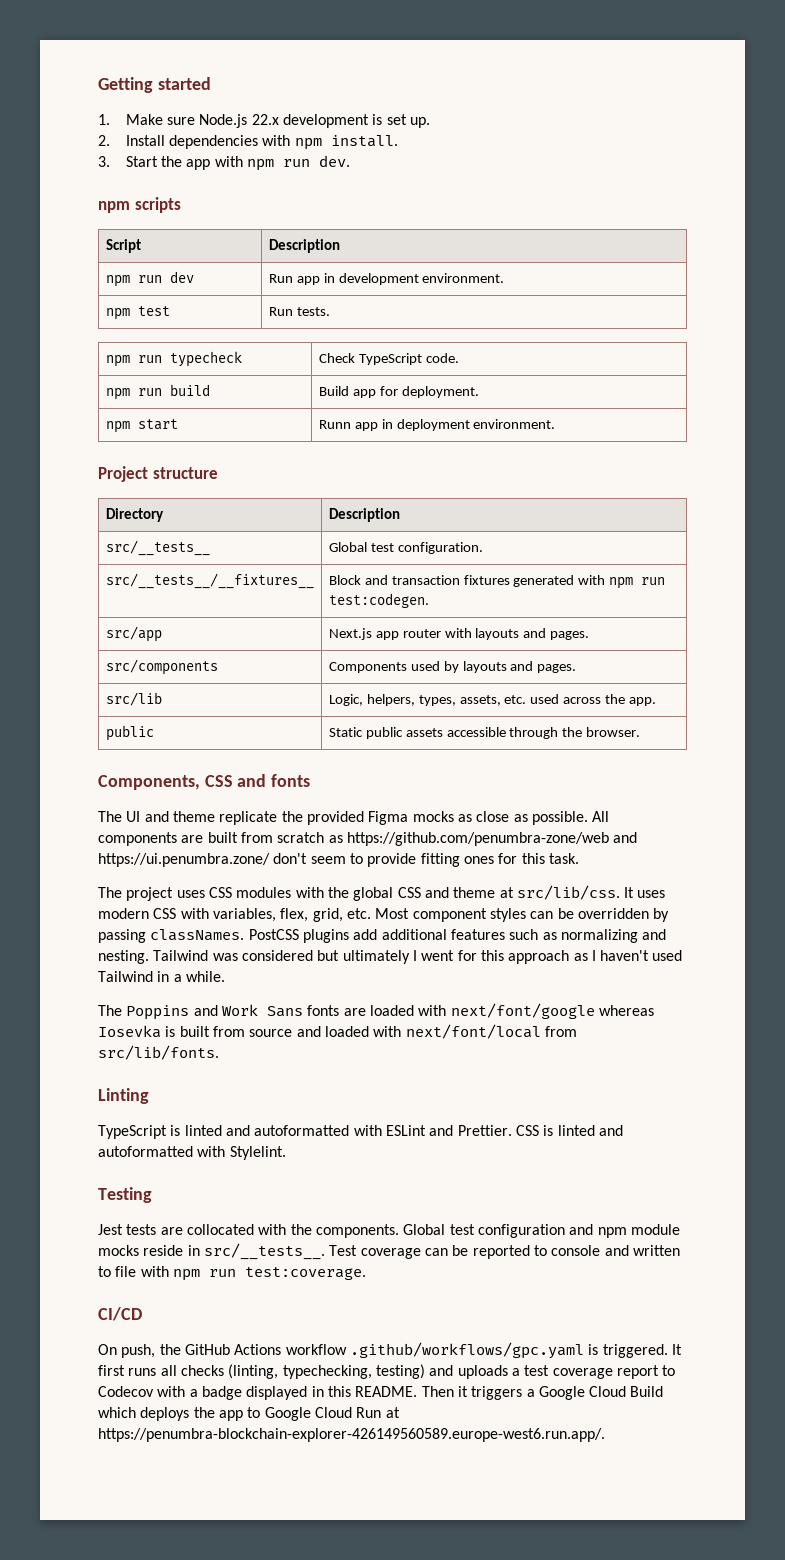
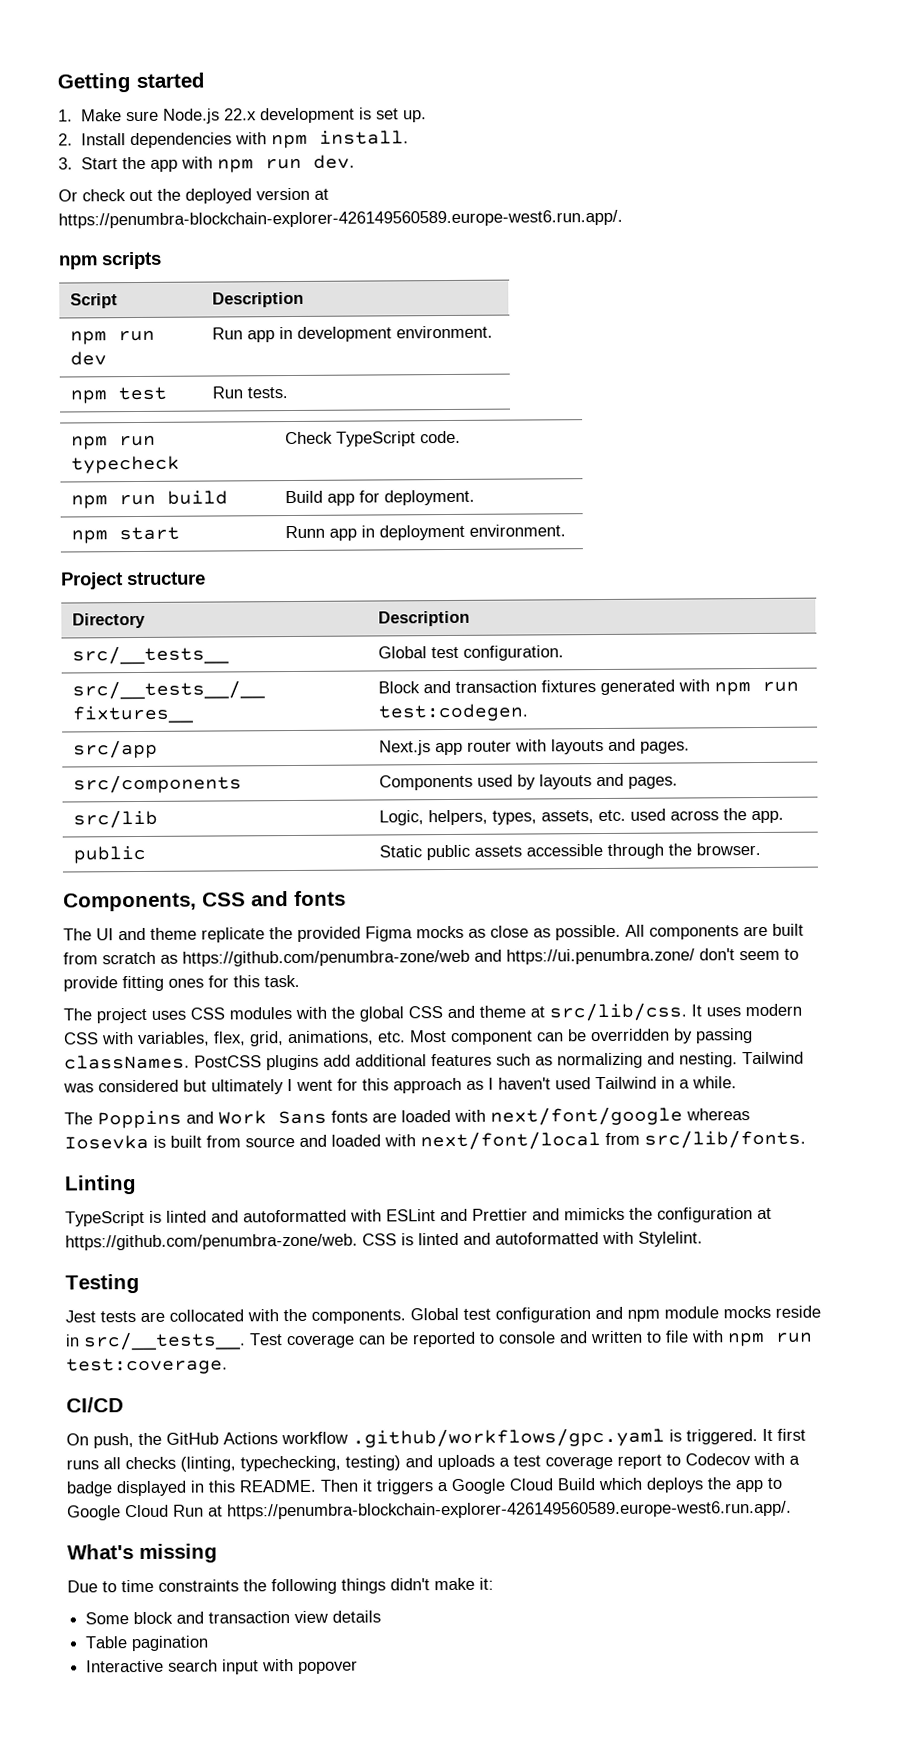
+ Or check out the deployed version at https://penumbra-blockchain-explorer-426149560589.europe-west6.run.app/.
- It uses modern CSS with variables, flex, grid, etc. Most component styles can be overridden by passing classNames.
+ It uses modern CSS with variables, flex, grid, animations, etc. Most component can be overridden by passing classNames.
- TypeScript is linted and autoformatted with ESLint and Prettier. CSS is linted and autoformatted with Stylelint.
+ TypeScript is linted and autoformatted with ESLint and Prettier and mimicks the configuration at https://github.com/penumbra-zone/web. CSS is linted and autoformatted with Stylelint.
+ What's missing
+ Due to time constraints the following things didn't make it:
+ Some block and transaction view details
+ Table pagination
+ Interactive search input with popover

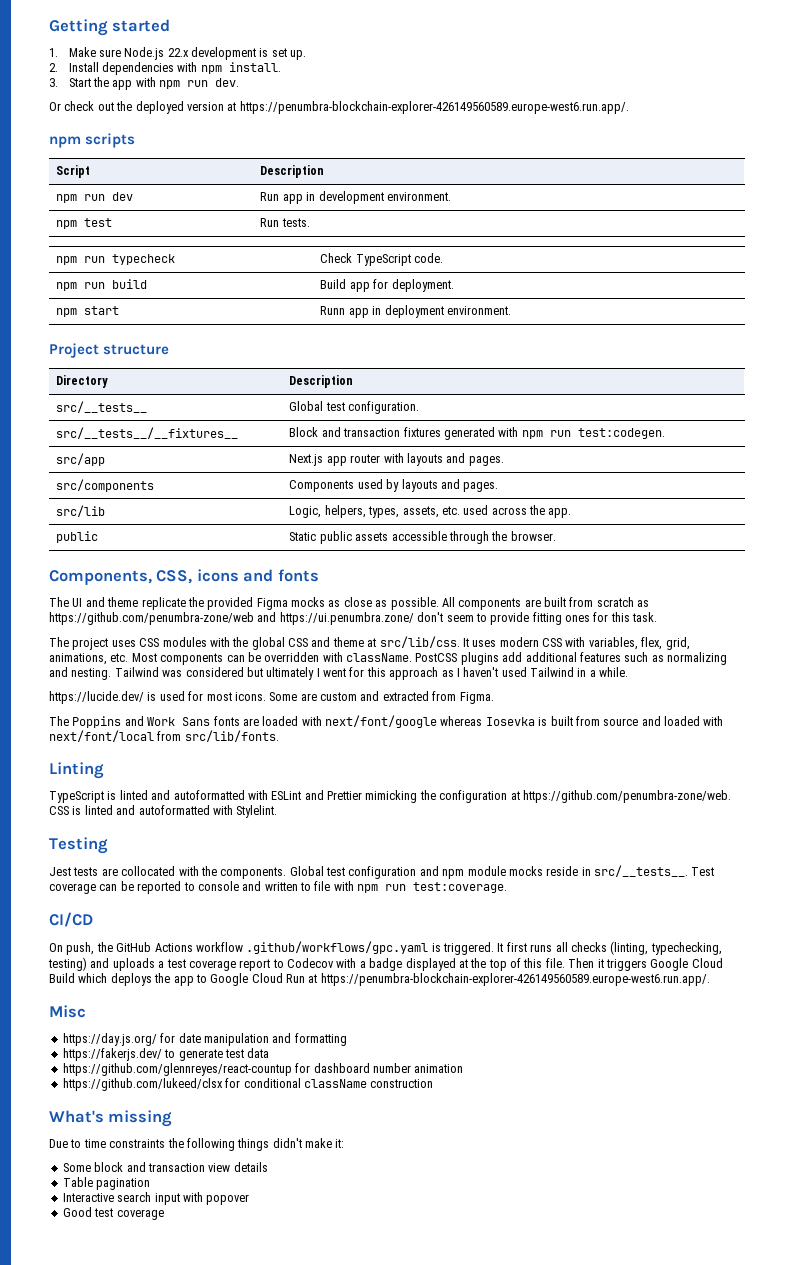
- Components, CSS and fonts
+ Components, CSS, icons and fonts
- It uses modern CSS with variables, flex, grid, animations, etc. Most component can be overridden by passing classNames.
+ It uses modern CSS with variables, flex, grid, animations, etc. Most components can be overridden with className.
+ https://lucide.dev/ is used for most icons. Some are custom and extracted from Figma.
- TypeScript is linted and autoformatted with ESLint and Prettier and mimicks the configuration at https://github.com/penumbra-zone/web. CSS is linted and autoformatted with Stylelint.
+ TypeScript is linted and autoformatted with ESLint and Prettier mimicking the configuration at https://github.com/penumbra-zone/web. CSS is linted and autoformatted with Stylelint.
- It first runs all checks (linting, typechecking, testing) and uploads a test coverage report to Codecov with a badge displayed in this README.
+ It first runs all checks (linting, typechecking, testing) and uploads a test coverage report to Codecov with a badge displayed at the top of this file.
- Then it triggers a Google Cloud Build which deploys the app to Google Cloud Run at https://penumbra-blockchain-explorer-426149560589.europe-west6.run.app/.
+ Then it triggers Google Cloud Build which deploys the app to Google Cloud Run at https://penumbra-blockchain-explorer-426149560589.europe-west6.run.app/.
+ Misc
+ https://day.js.org/ for date manipulation and formatting
+ https://fakerjs.dev/ to generate test data
+ https://github.com/glennreyes/react-countup for dashboard number animation
+ https://github.com/lukeed/clsx for conditional className construction
+ Good test coverage

